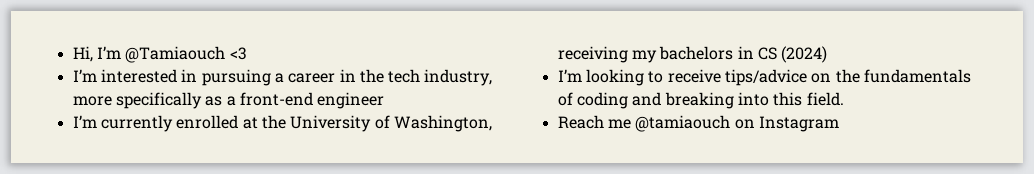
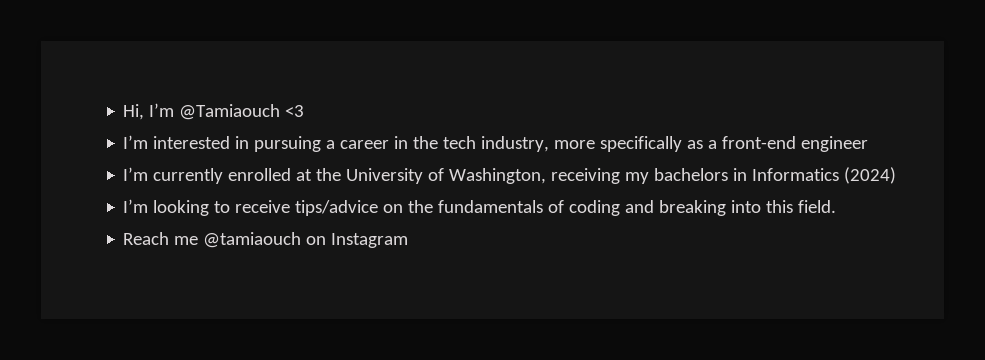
- I’m currently enrolled at the University of Washington, receiving my bachelors in CS (2024)
+ I’m currently enrolled at the University of Washington, receiving my bachelors in Informatics (2024)

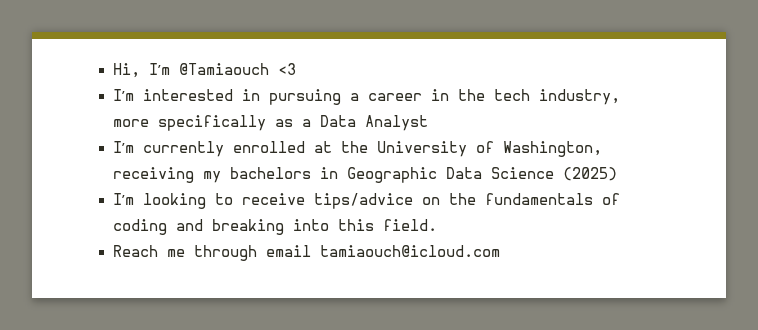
- I’m interested in pursuing a career in the tech industry, more specifically as a front-end engineer
+ I’m interested in pursuing a career in the tech industry, more specifically as a Data Analyst
- I’m currently enrolled at the University of Washington, receiving my bachelors in Informatics (2024)
+ I’m currently enrolled at the University of Washington, receiving my bachelors in Geographic Data Science (2025)
- Reach me @tamiaouch on Instagram
+ Reach me through email tamiaouch@icloud.com

